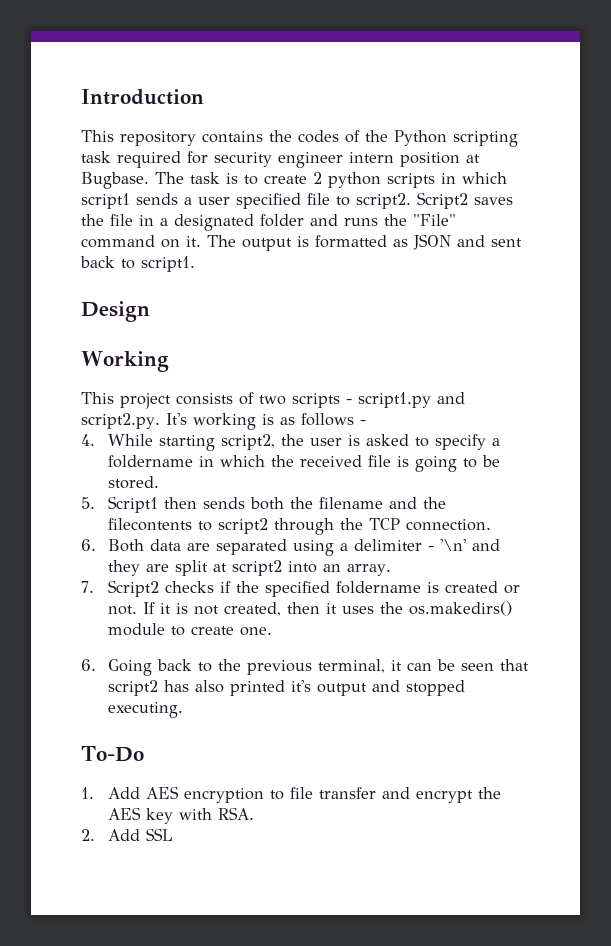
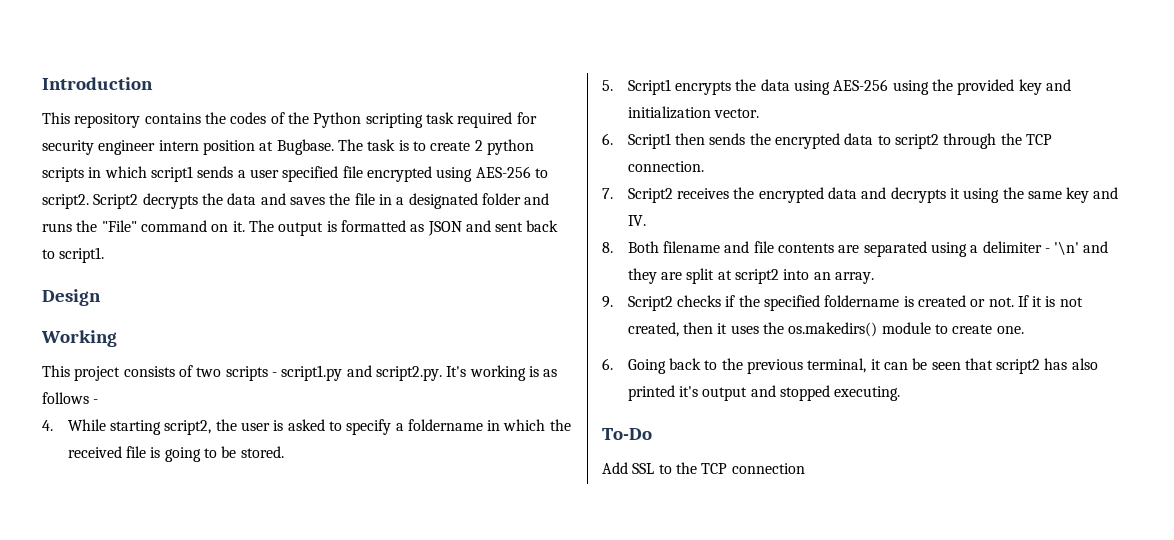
- The task is to create 2 python scripts in which script1 sends a user specified file to script2. Script2 saves the file in a designated folder and runs the "File" command on it.
+ The task is to create 2 python scripts in which script1 sends a user specified file encrypted using AES-256 to script2. Script2 decrypts the data and saves the file in a designated folder and runs the "File" command on it.
- 5. Script1 then sends both the filename and the filecontents to script2 through the TCP connection.
+ 5. Script1 encrypts the data using AES-256 using the provided key and initialization vector.
+ 6. Script1 then sends the encrypted data to script2 through the TCP connection.
- 6. Both data are separated using a delimiter - '\n' and they are split at script2 into an array.
+ 7. Script2 receives the encrypted data and decrypts it using the same key and IV.
+ 8. Both filename and file contents are separated using a delimiter - '\n' and they are split at script2 into an array.
- 7. Script2 checks if the specified foldername is created or not.
+ 9. Script2 checks if the specified foldername is created or not.
- 1. Add AES encryption to file transfer and encrypt the AES key with RSA.
- 2. Add SSL
+ Add SSL to the TCP connection

